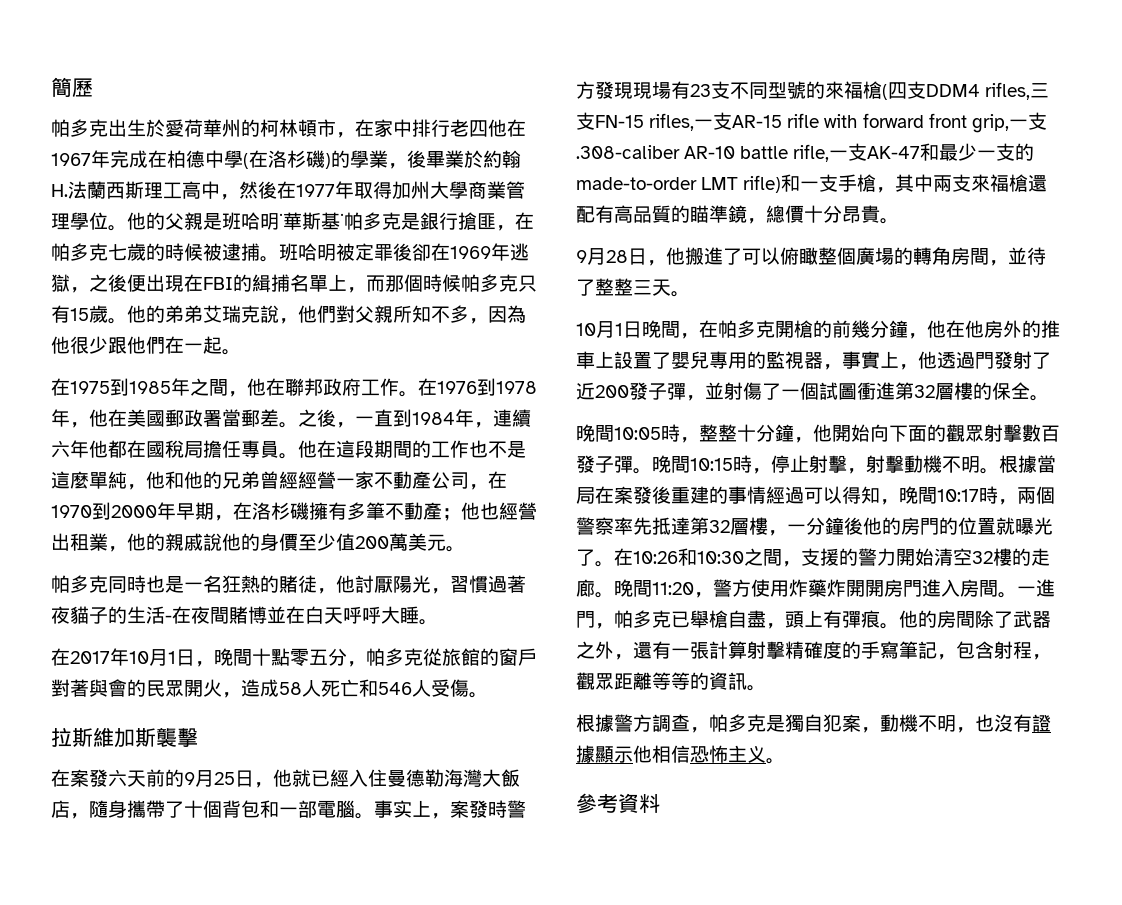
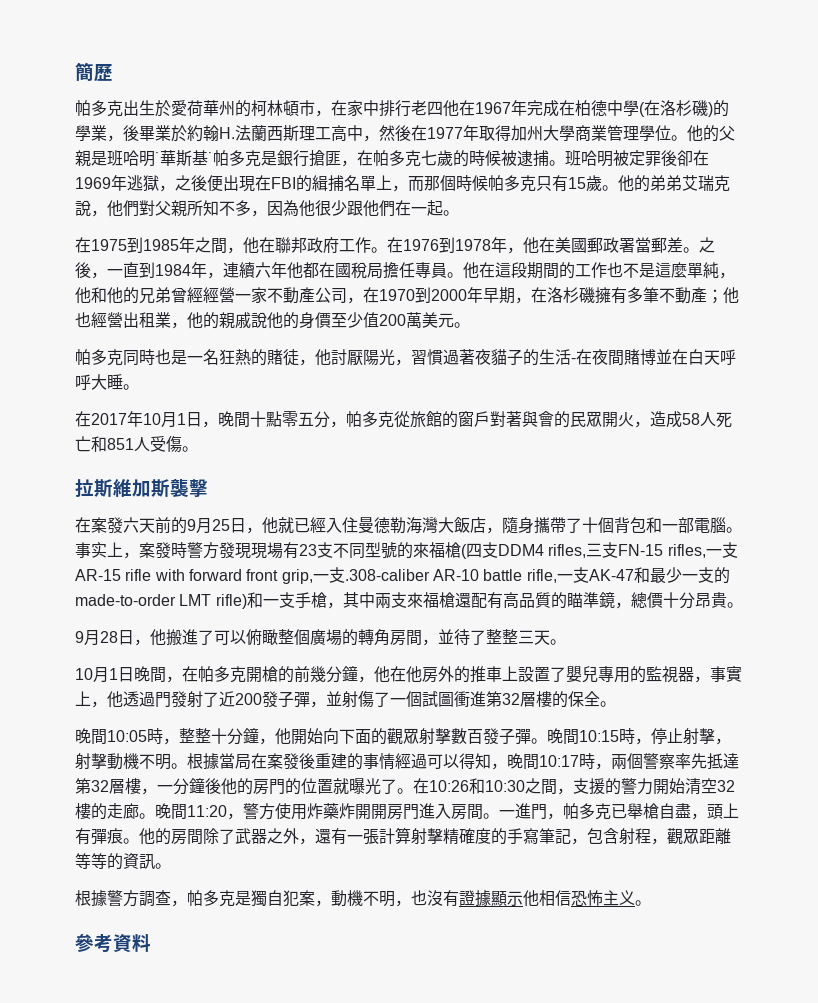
- 在2017年10月1日，晚間十點零五分，帕多克從旅館的窗戶對著與會的民眾開火，造成58人死亡和546人受傷。
+ 在2017年10月1日，晚間十點零五分，帕多克從旅館的窗戶對著與會的民眾開火，造成58人死亡和851人受傷。

